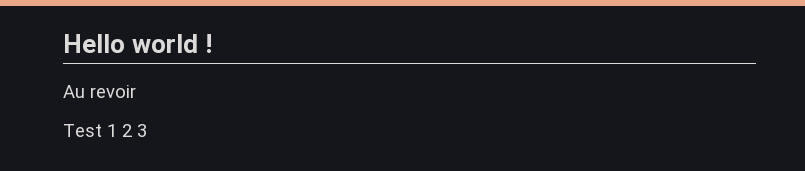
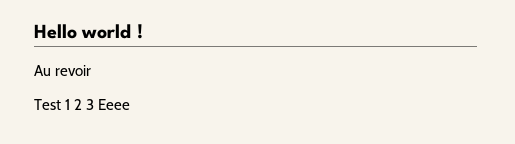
- Test 1 2 3
+ Test 1 2 3 Eeee

